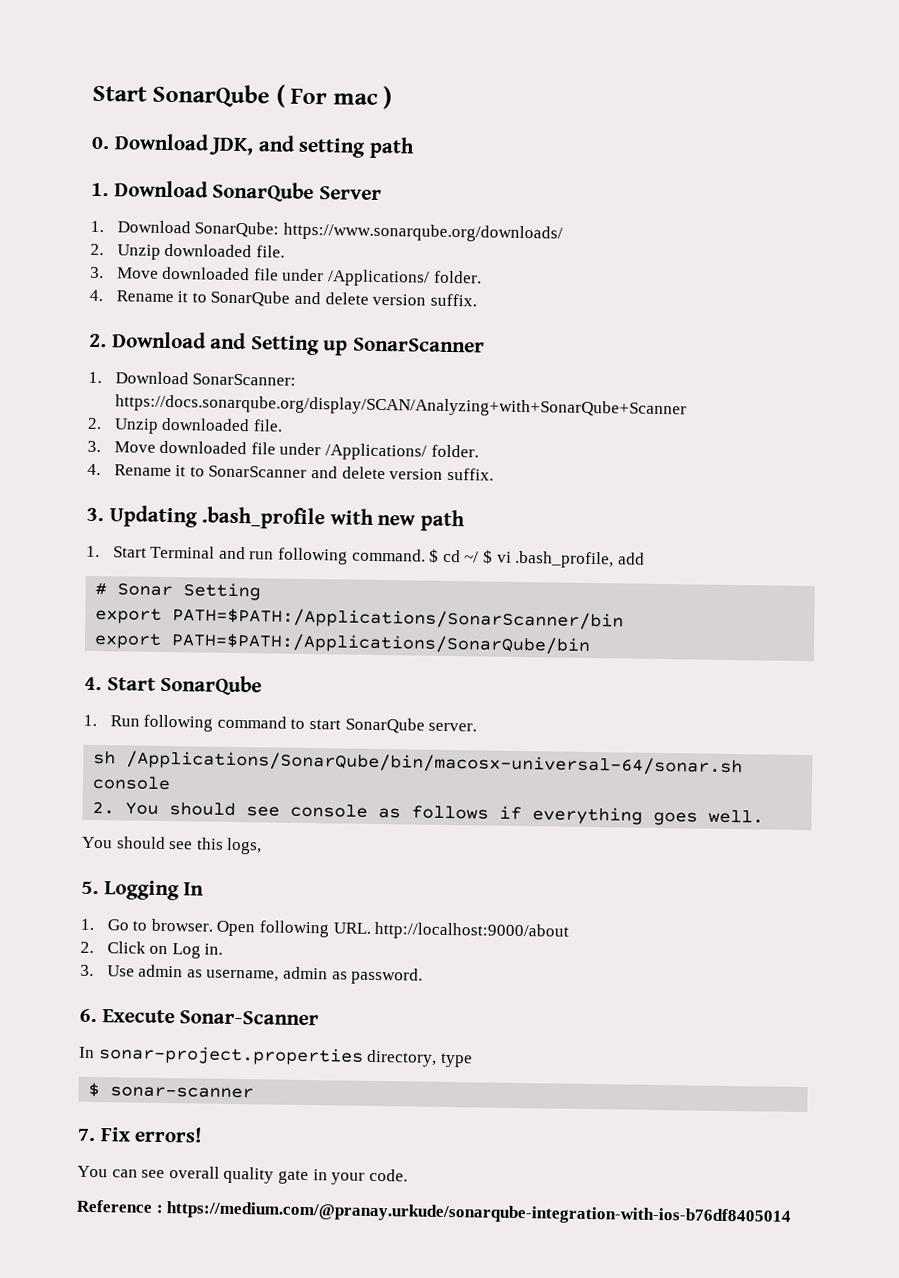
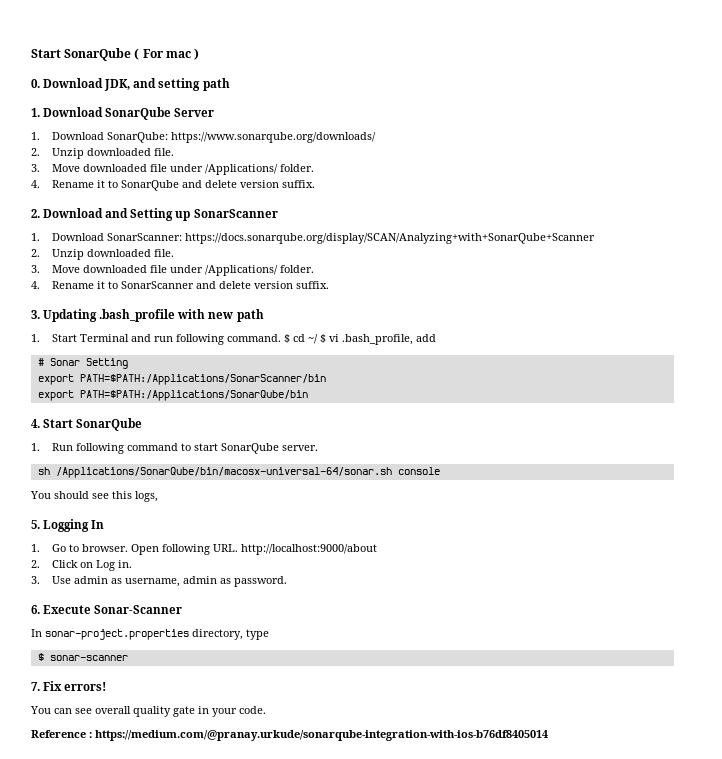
- 2. You should see console as follows if everything goes well.

